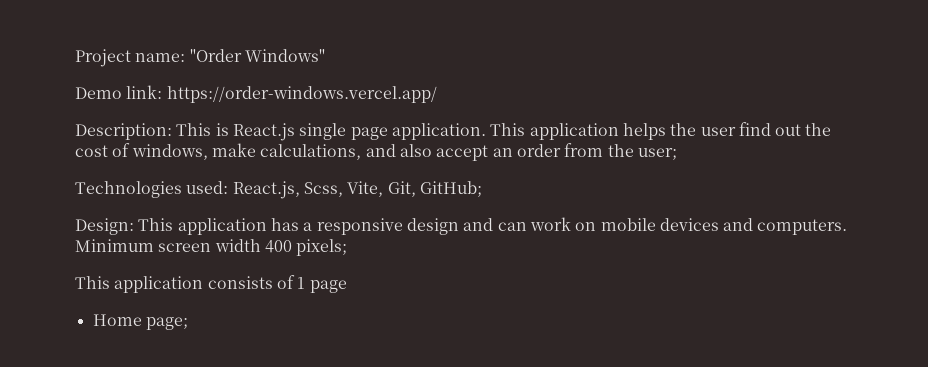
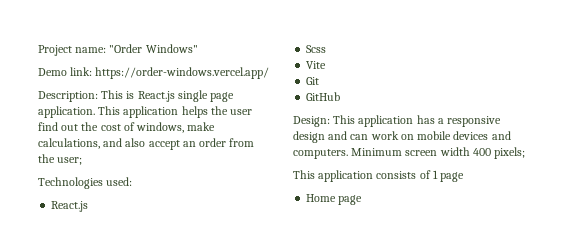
- Technologies used: React.js, Scss, Vite, Git, GitHub;
+ Technologies used:
+ React.js
+ Scss
+ Vite
+ Git
+ GitHub
- Home page;
+ Home page

